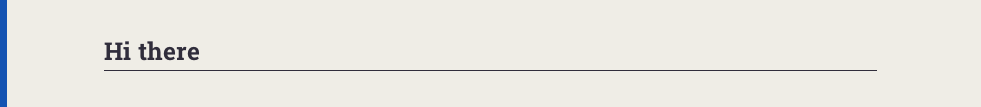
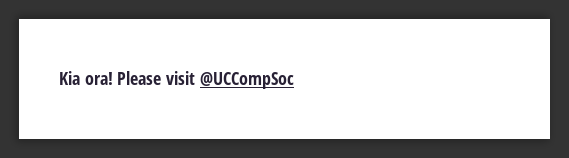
- Hi there
+ Kia ora! Please visit @UCCompSoc

